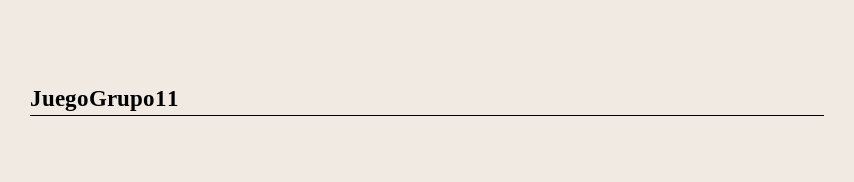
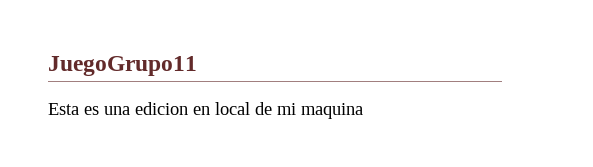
+ Esta es una edicion en local de mi maquina

